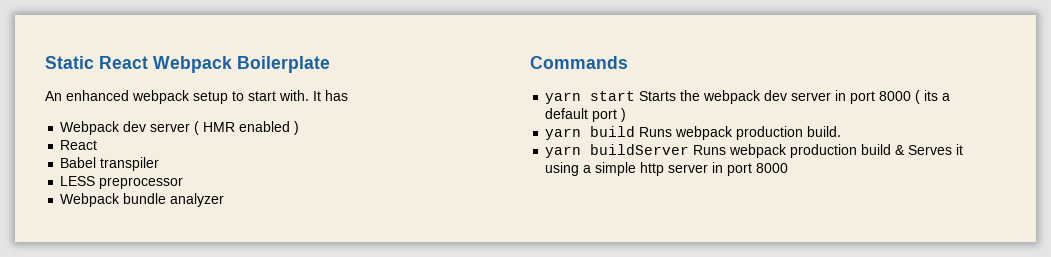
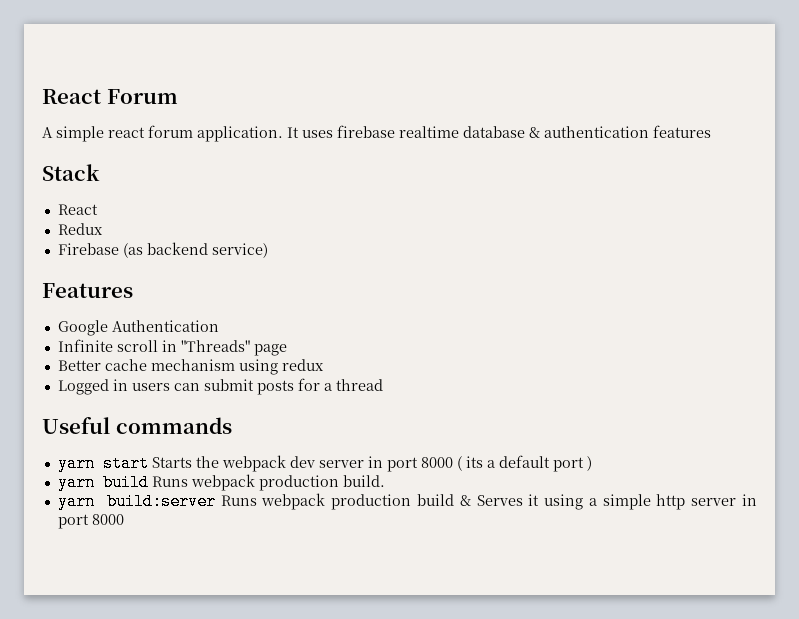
- Static React Webpack Boilerplate
- An enhanced webpack setup to start with. It has
- Webpack dev server ( HMR enabled )
+ React Forum
+ A simple react forum application. It uses firebase realtime database & authentication features
+ Stack
  React
- Babel transpiler
- LESS preprocessor
- Webpack bundle analyzer
- Commands
+ Redux
+ Firebase (as backend service)
+ Features
+ Google Authentication
+ Infinite scroll in "Threads" page
+ Better cache mechanism using redux
+ Logged in users can submit posts for a thread
+ Useful commands
- yarn buildServer Runs webpack production build & Serves it using a simple http server in port 8000
+ yarn build:server Runs webpack production build & Serves it using a simple http server in port 8000

